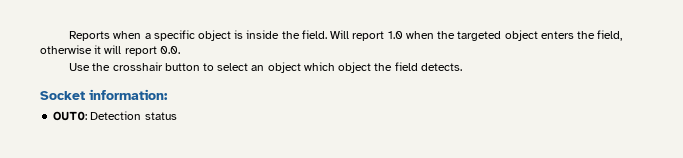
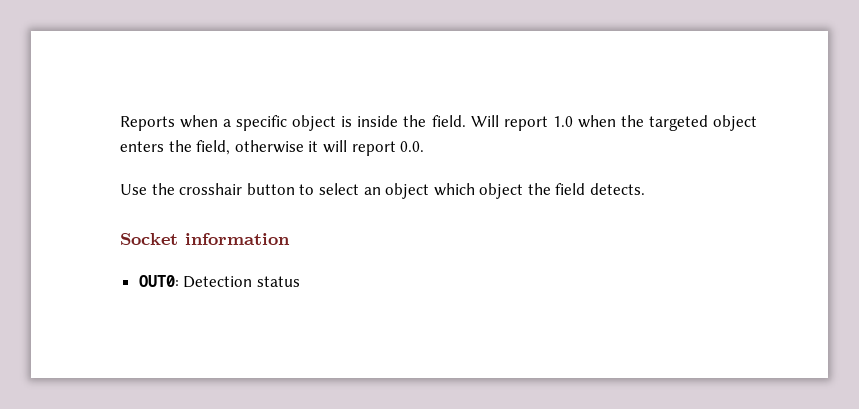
- Socket information:
+ Socket information

